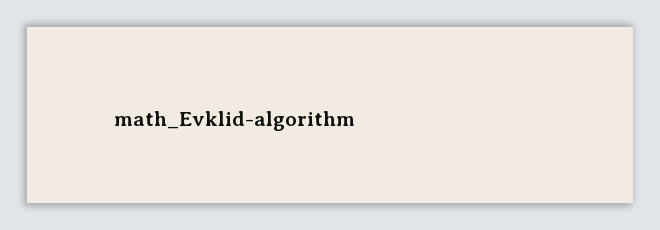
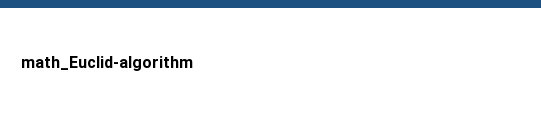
- math_Evklid-algorithm
+ math_Euclid-algorithm

